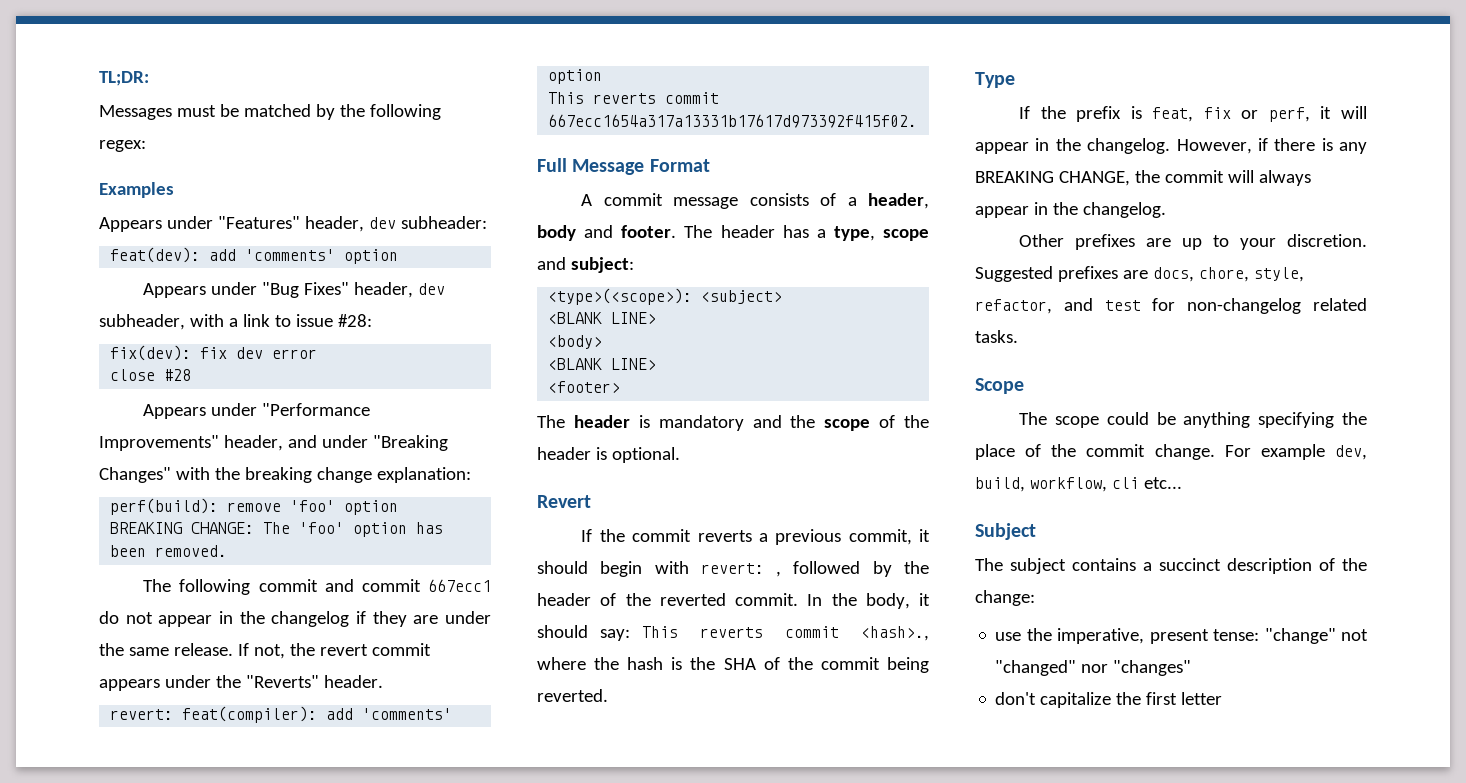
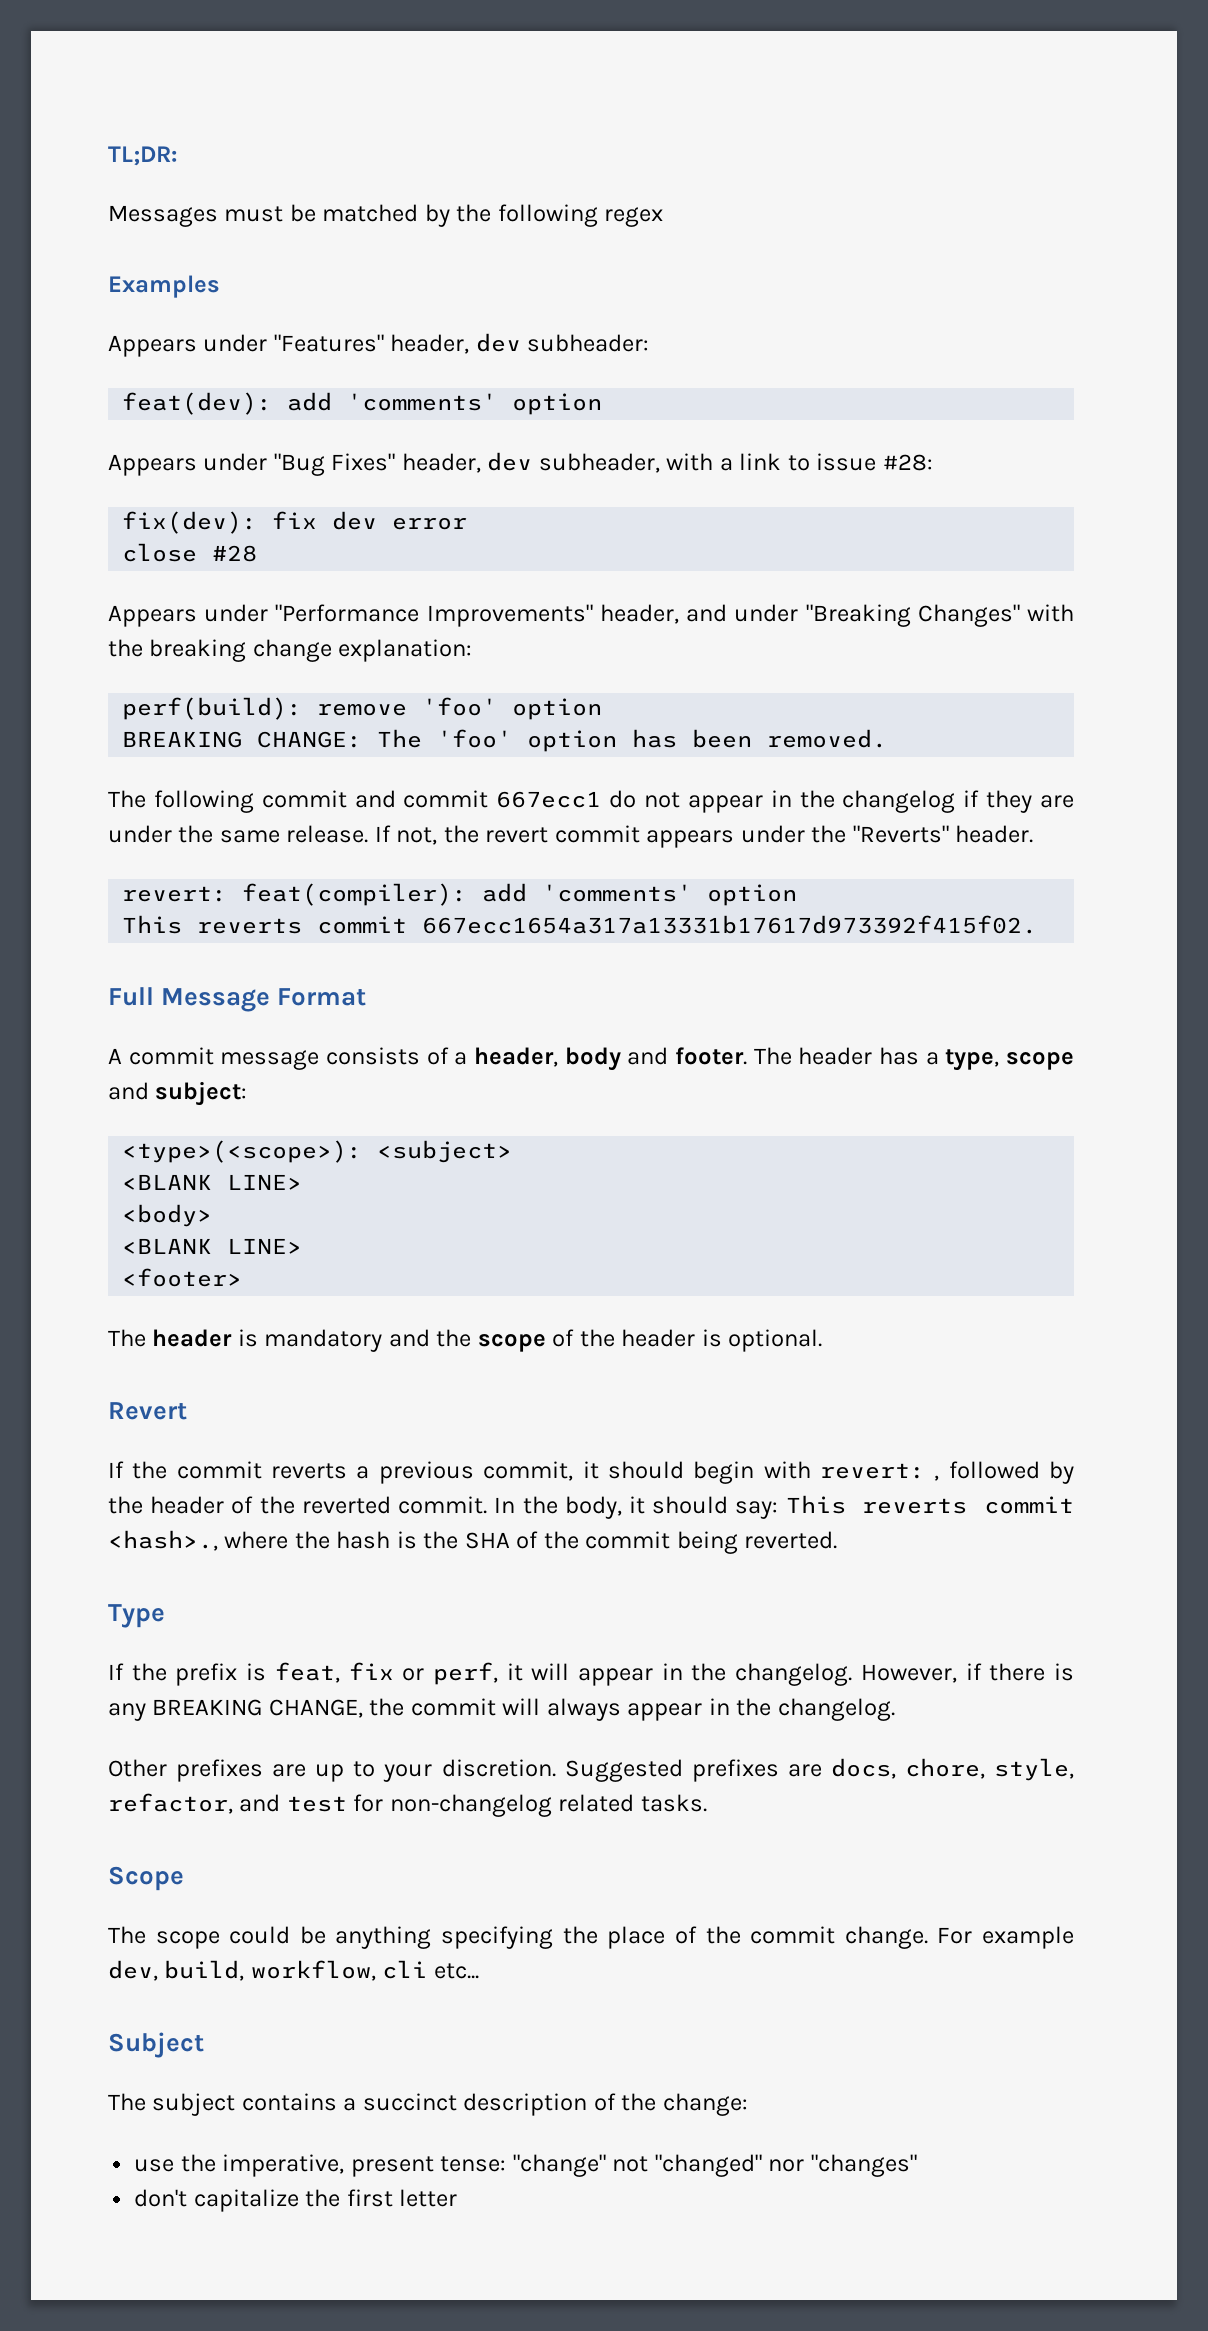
- Messages must be matched by the following regex:
+ Messages must be matched by the following regex

